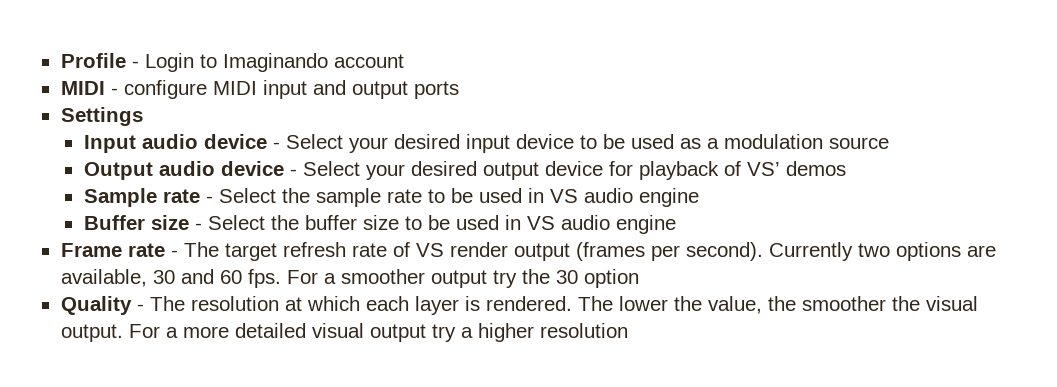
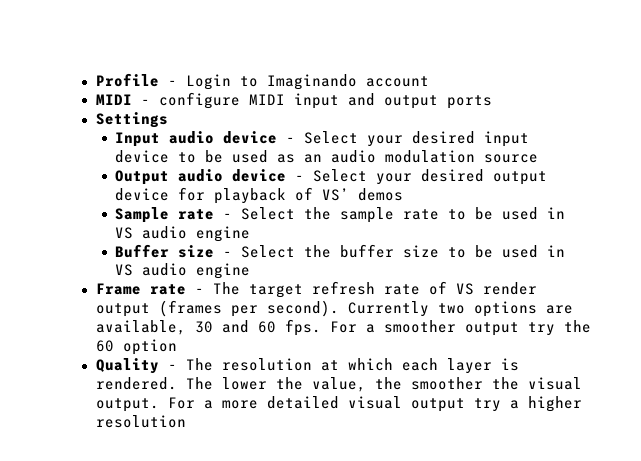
- Input audio device - Select your desired input device to be used as a modulation source
+ Input audio device - Select your desired input device to be used as an audio modulation source
- For a smoother output try the 30 option
+ For a smoother output try the 60 option

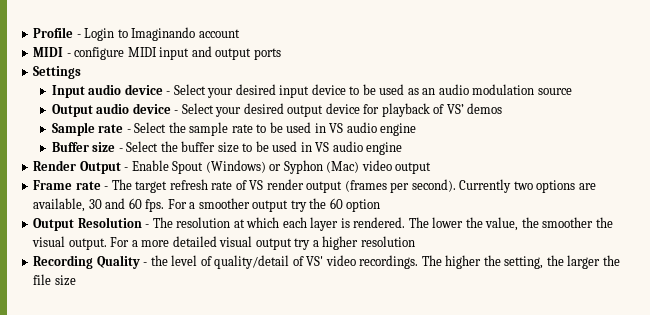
+ Render Output - Enable Spout (Windows) or Syphon (Mac) video output
- Quality - The resolution at which each layer is rendered.
+ Output Resolution - The resolution at which each layer is rendered.
+ Recording Quality - the level of quality/detail of VS' video recordings. The higher the setting, the larger the file size

